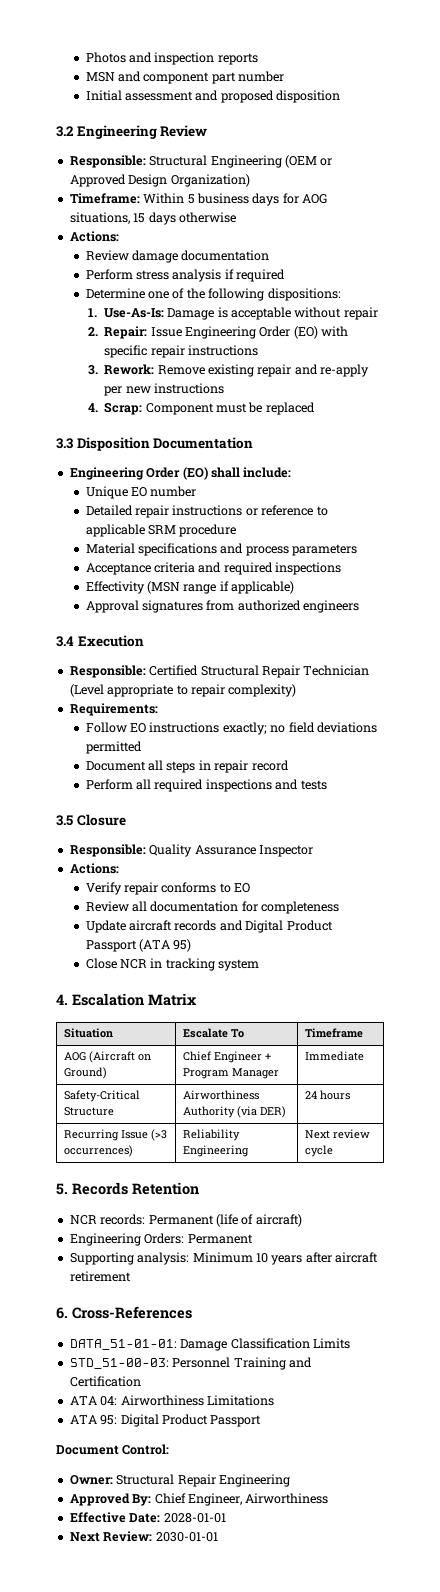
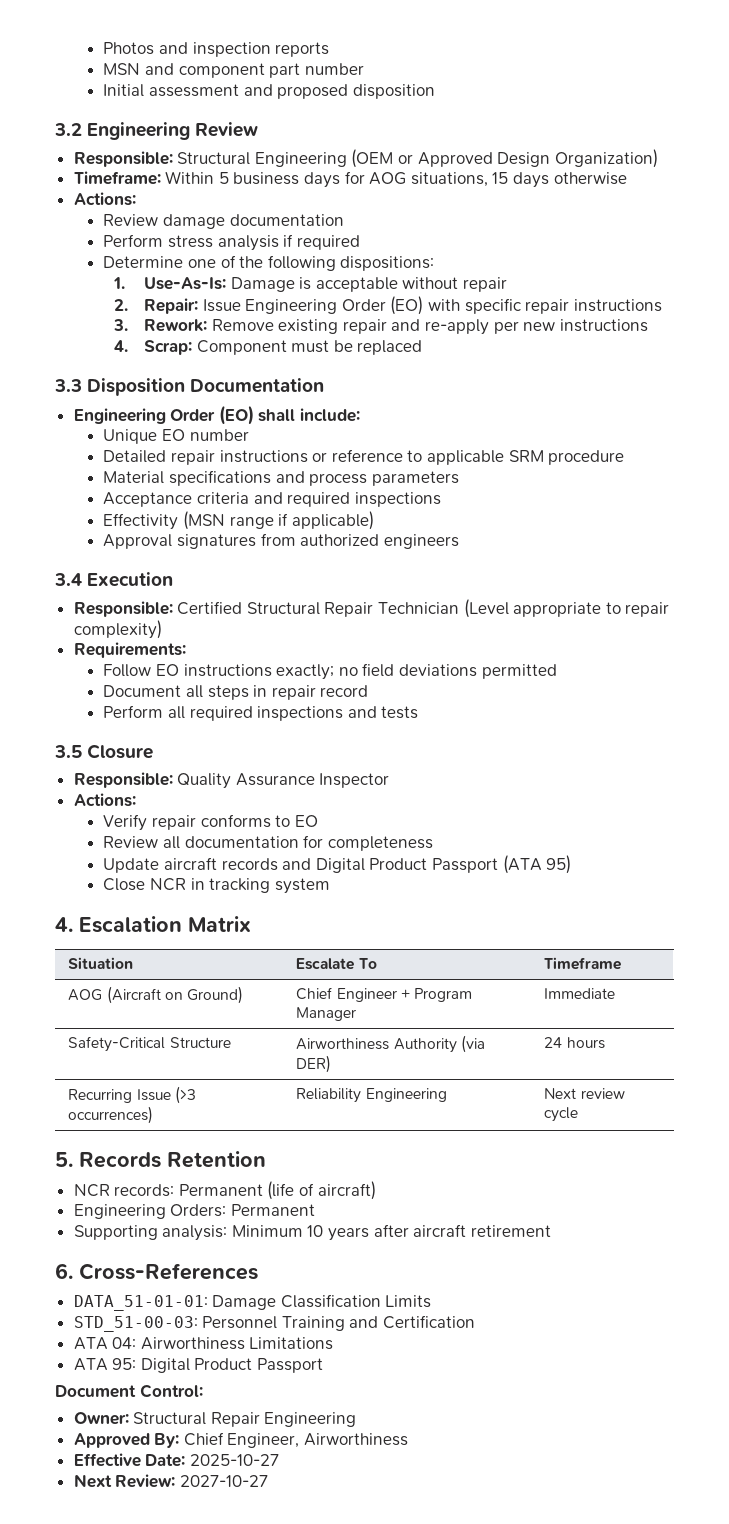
- Effective Date: 2028-01-01
+ Effective Date: 2025-10-27
- Next Review: 2030-01-01
+ Next Review: 2027-10-27

